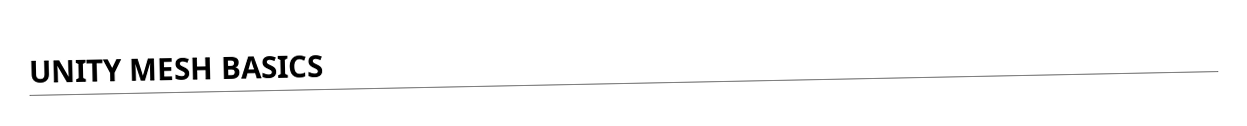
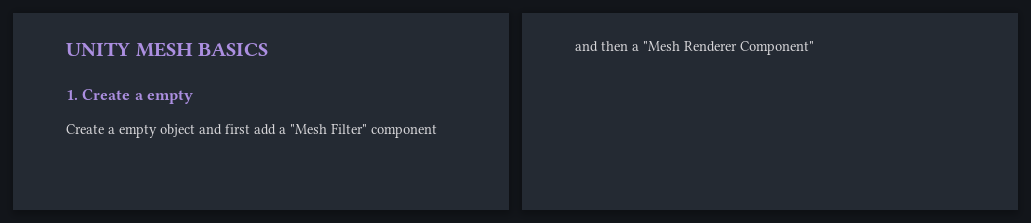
+ 1. Create a empty
+ Create a empty object and first add a "Mesh Filter" component and then a "Mesh Renderer Component"

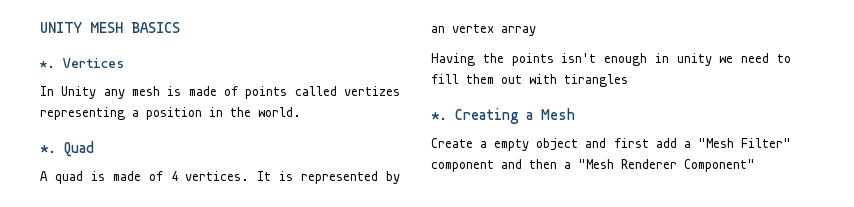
- 1. Create a empty
+ *. Vertices
+ In Unity any mesh is made of points called vertizes representing a position in the world.
+ *. Quad
+ A quad is made of 4 vertices. It is represented by an vertex array
+ Having the points isn't enough in unity we need to fill them out with tirangles
+ *. Creating a Mesh

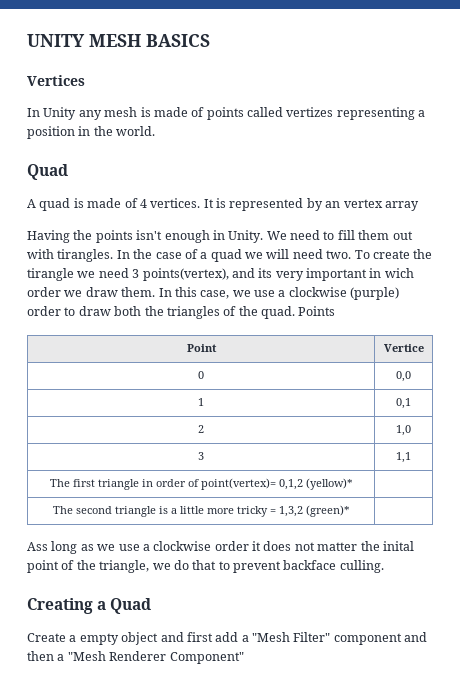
  UNITY MESH BASICS
- *. Vertices
+ Vertices
  In Unity any mesh is made of points called vertizes representing a position in the world.
- *. Quad
+ Quad
- Having the points isn't enough in unity we need to fill them out with tirangles
- *. Creating a Mesh
+ Having the points isn't enough in Unity. We need to fill them out with tirangles. In the case of a quad we will need two. To create the tirangle we need 3 points(vertex), and its very important in wich order we draw them. In this case, we use a clockwise (purple) order to draw both the triangles of the quad. Points
+ Point | Vertice
+ 0 | 0,0
+ 1 | 0,1
+ 2 | 1,0
+ 3 | 1,1
+ The first triangle in order of point(vertex)= 0,1,2 (yellow)* |
+ The second triangle is a little more tricky = 1,3,2 (green)* |
+ Ass long as we use a clockwise order it does not matter the inital point of the triangle, we do that to prevent backface culling.
+ Creating a Quad

